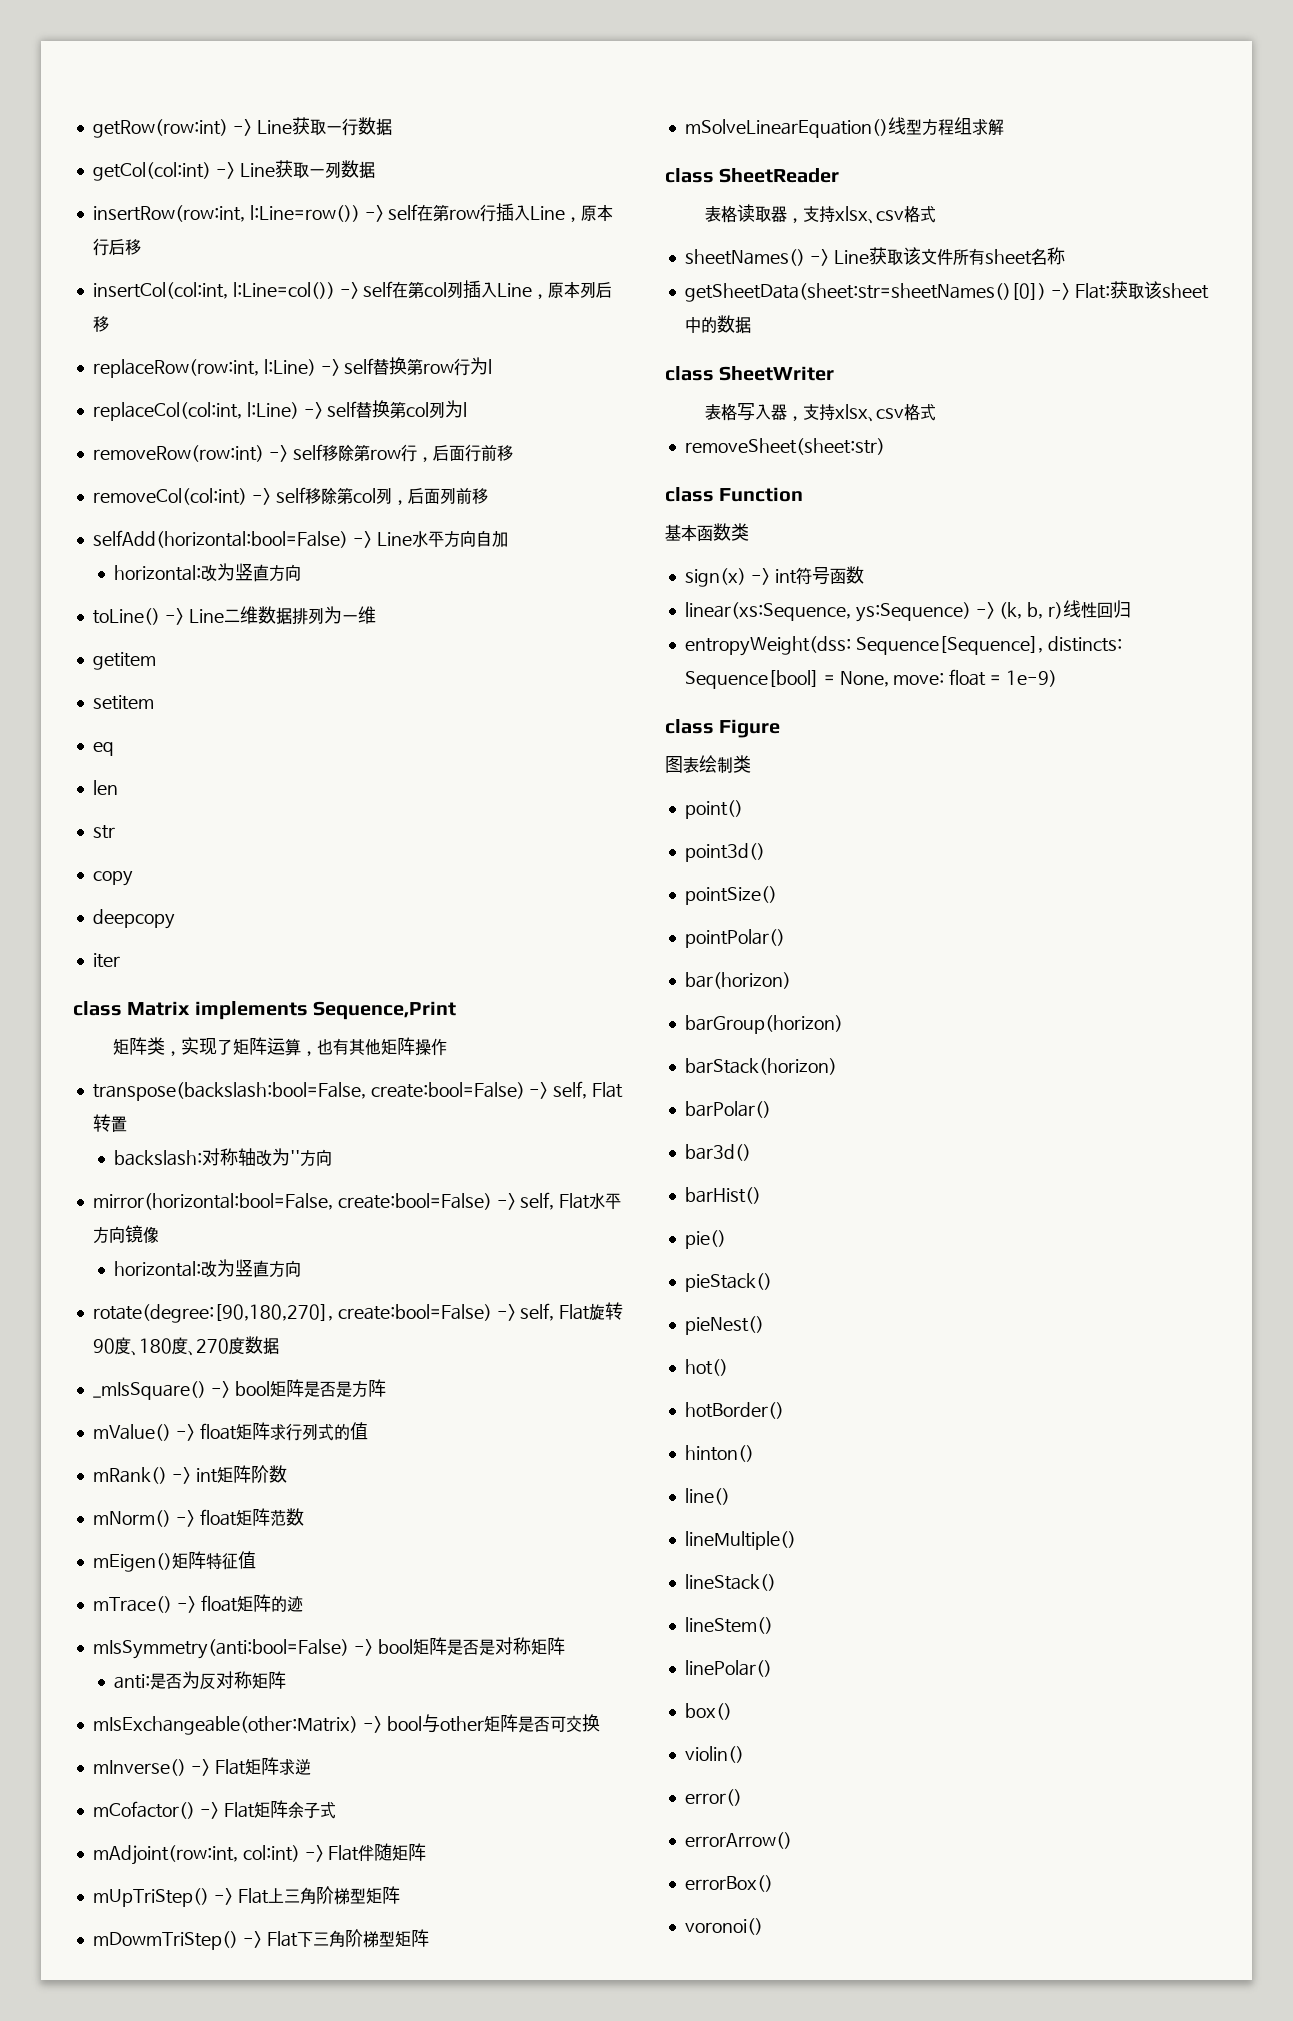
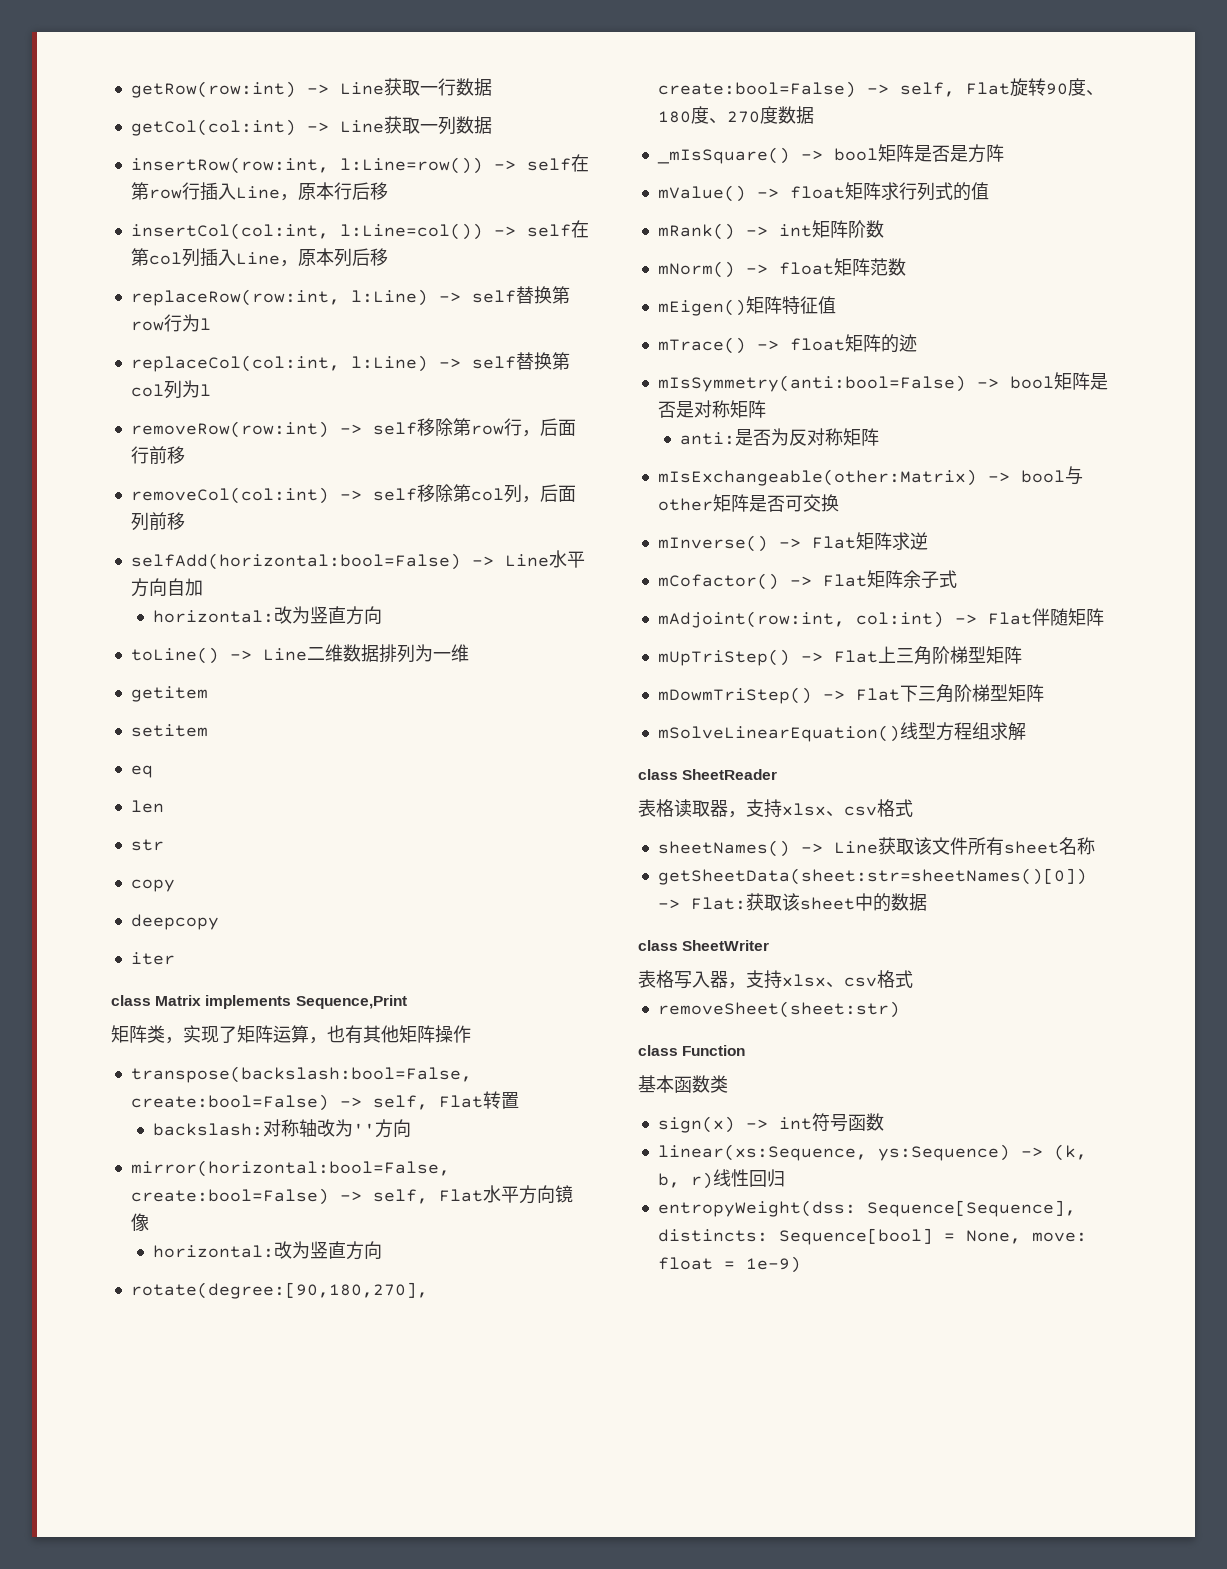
- class Figure
- 图表绘制类
- point()
- point3d()
- pointSize()
- pointPolar()
- bar(horizon)
- barGroup(horizon)
- barStack(horizon)
- barPolar()
- bar3d()
- barHist()
- pie()
- pieStack()
- pieNest()
- hot()
- hotBorder()
- hinton()
- line()
- lineMultiple()
- lineStack()
- lineStem()
- linePolar()
- box()
- violin()
- error()
- errorArrow()
- errorBox()
- voronoi()

